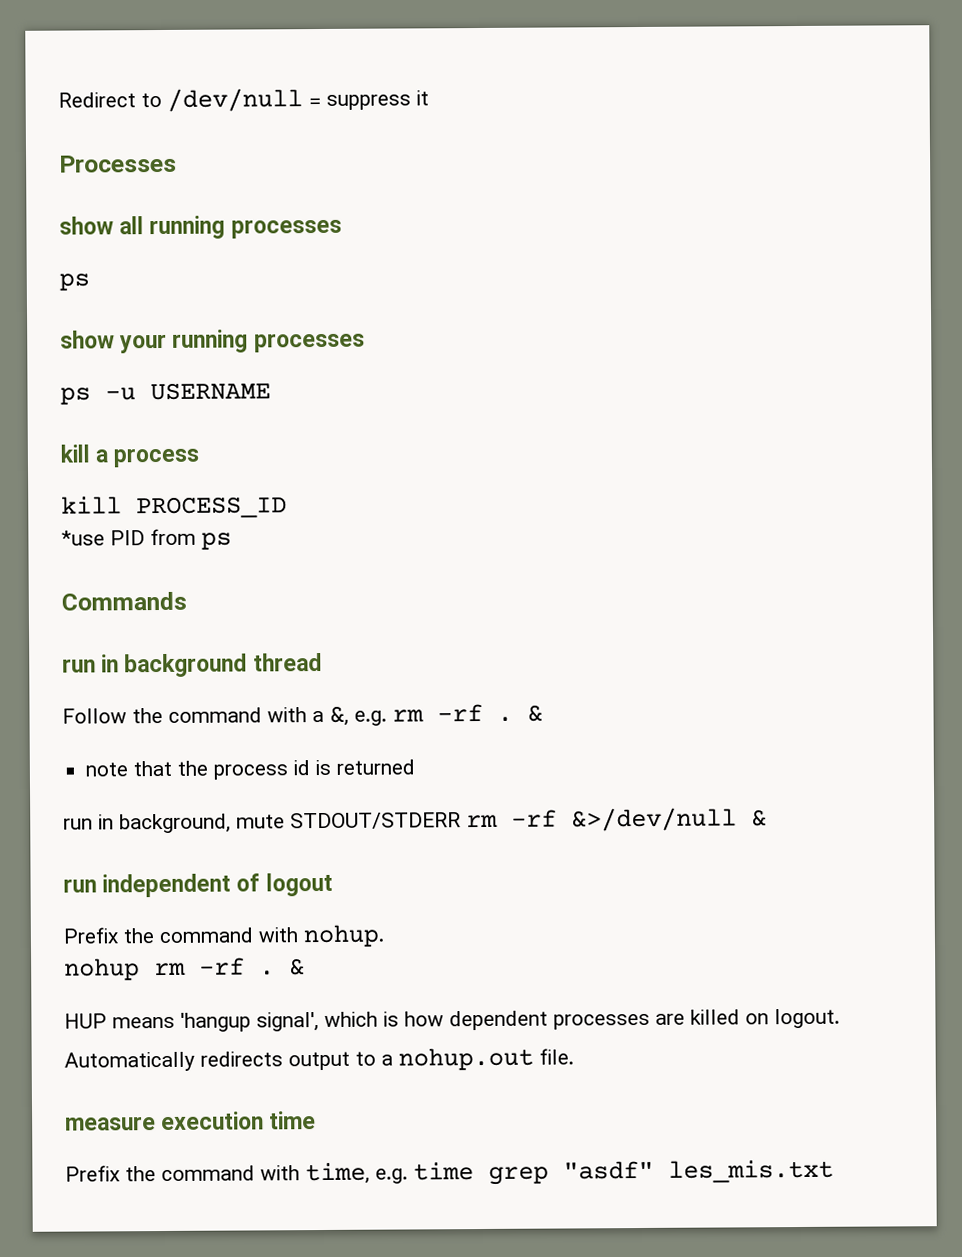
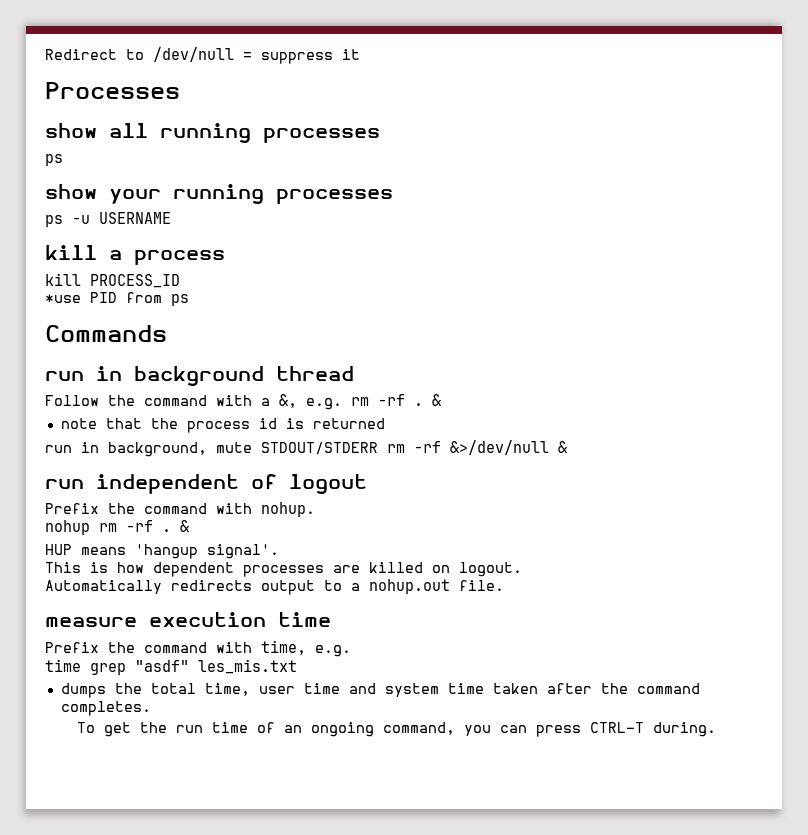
- HUP means 'hangup signal', which is how dependent processes are killed on logout.
+ HUP means 'hangup signal'.
+ This is how dependent processes are killed on logout.
- Prefix the command with time, e.g. time grep "asdf" les_mis.txt
+ Prefix the command with time, e.g.
+ time grep "asdf" les_mis.txt
+ dumps the total time, user time and system time taken after the command completes.
+ To get the run time of an ongoing command, you can press CTRL-T during.

